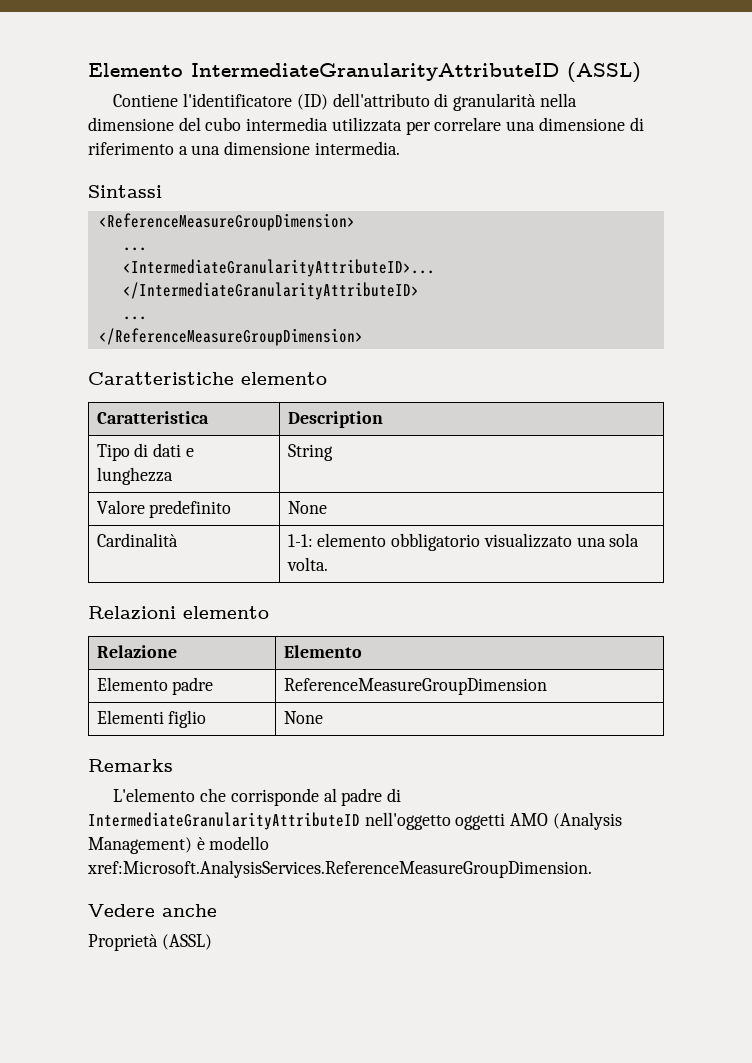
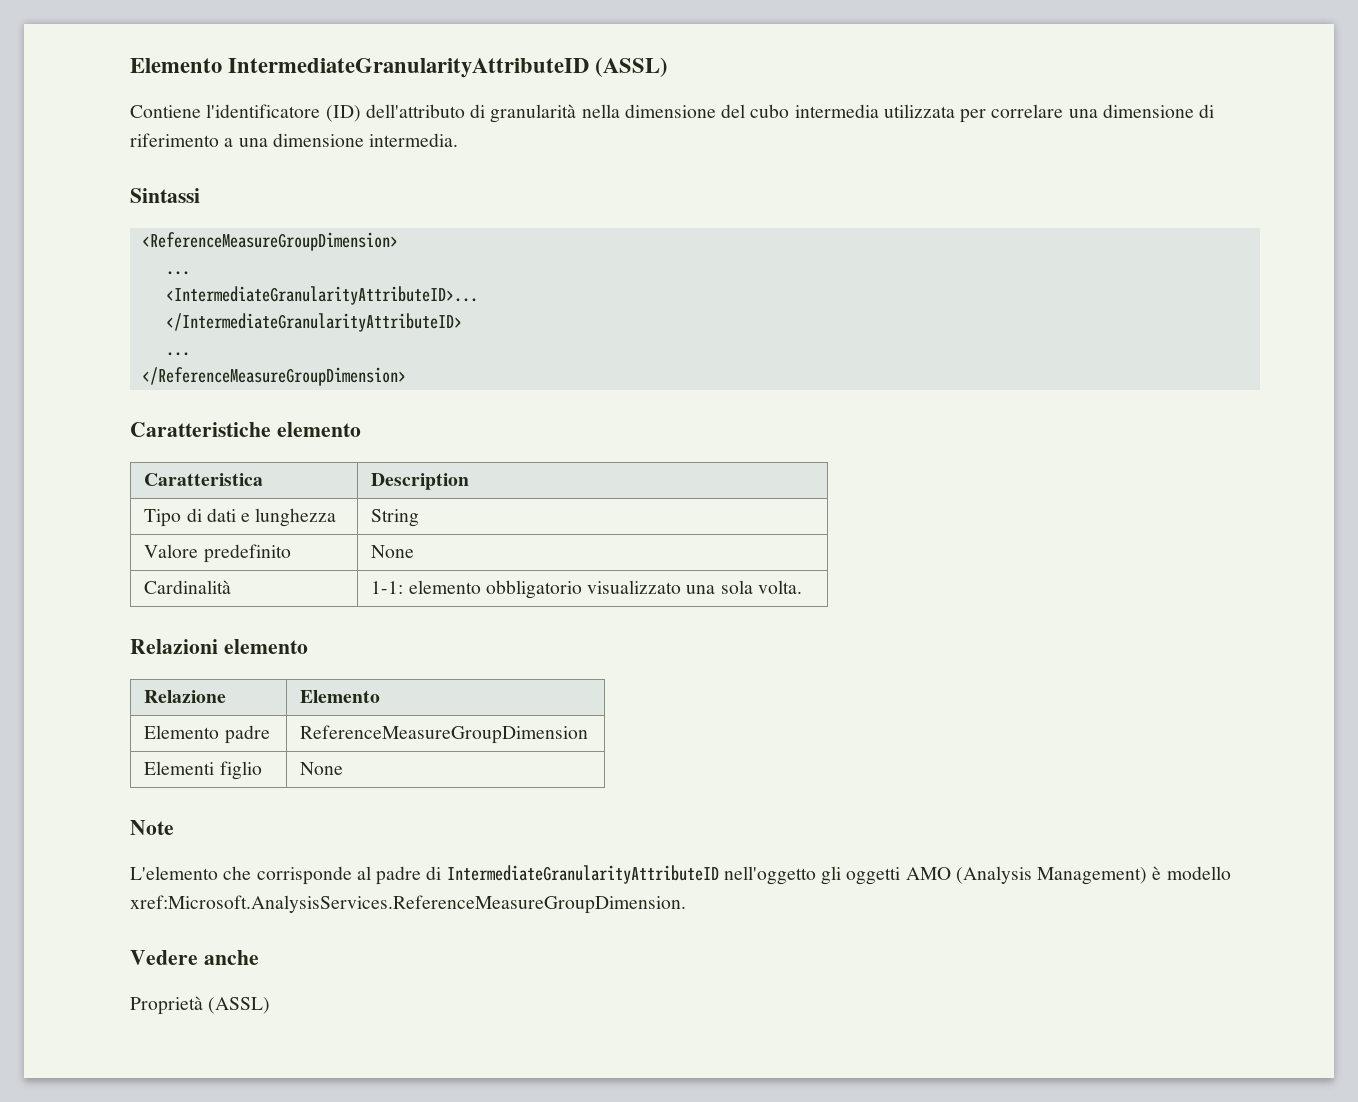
- Remarks
+ Note
- L'elemento che corrisponde al padre di IntermediateGranularityAttributeID nell'oggetto oggetti AMO (Analysis Management) è modello xref:Microsoft.AnalysisServices.ReferenceMeasureGroupDimension.
+ L'elemento che corrisponde al padre di IntermediateGranularityAttributeID nell'oggetto gli oggetti AMO (Analysis Management) è modello xref:Microsoft.AnalysisServices.ReferenceMeasureGroupDimension.

